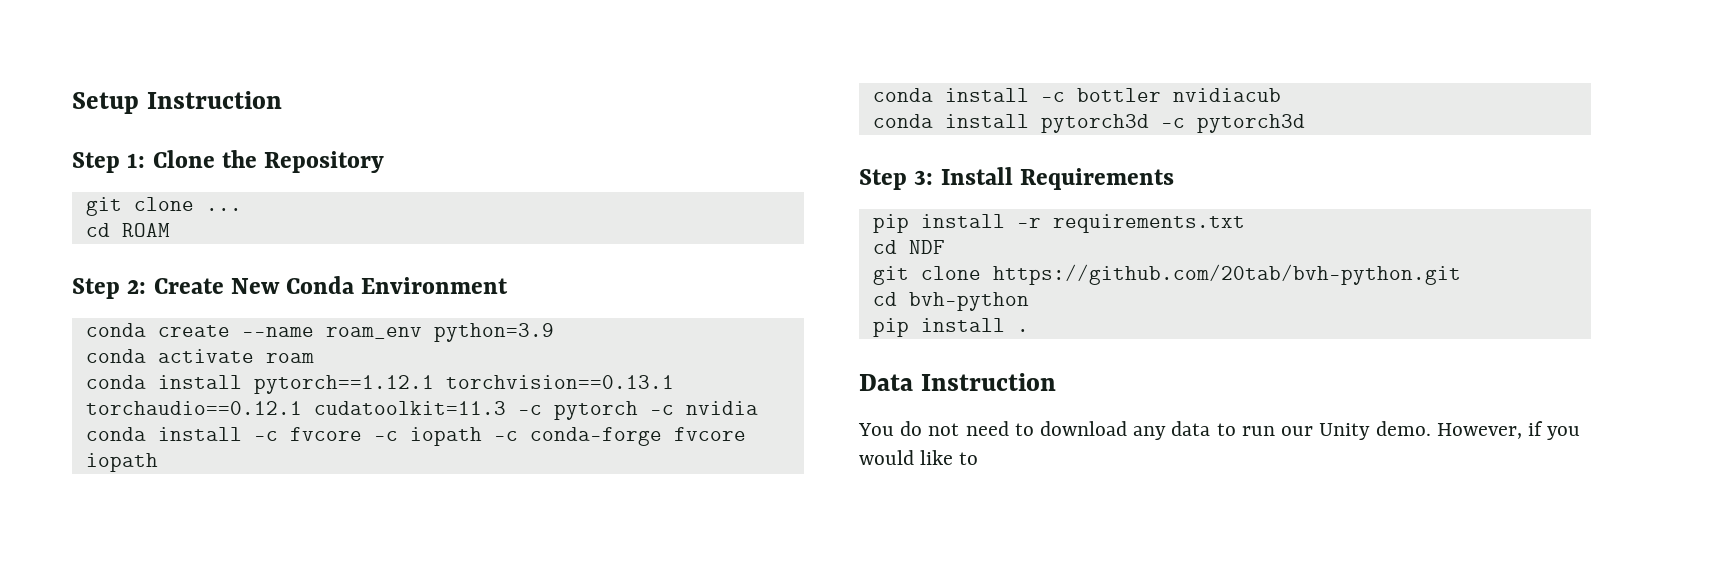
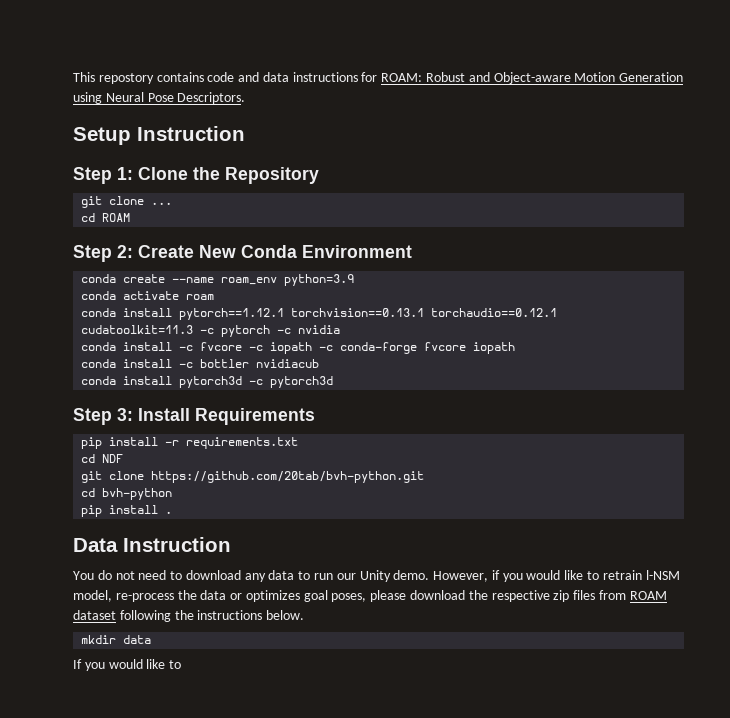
+ This repostory contains code and data instructions for ROAM: Robust and Object-aware Motion Generation using Neural Pose Descriptors.
- However, if you would like to
+ However, if you would like to retrain l-NSM model, re-process the data or optimizes goal poses, please download the respective zip files from ROAM dataset following the instructions below.
+ mkdir data
+ If you would like to

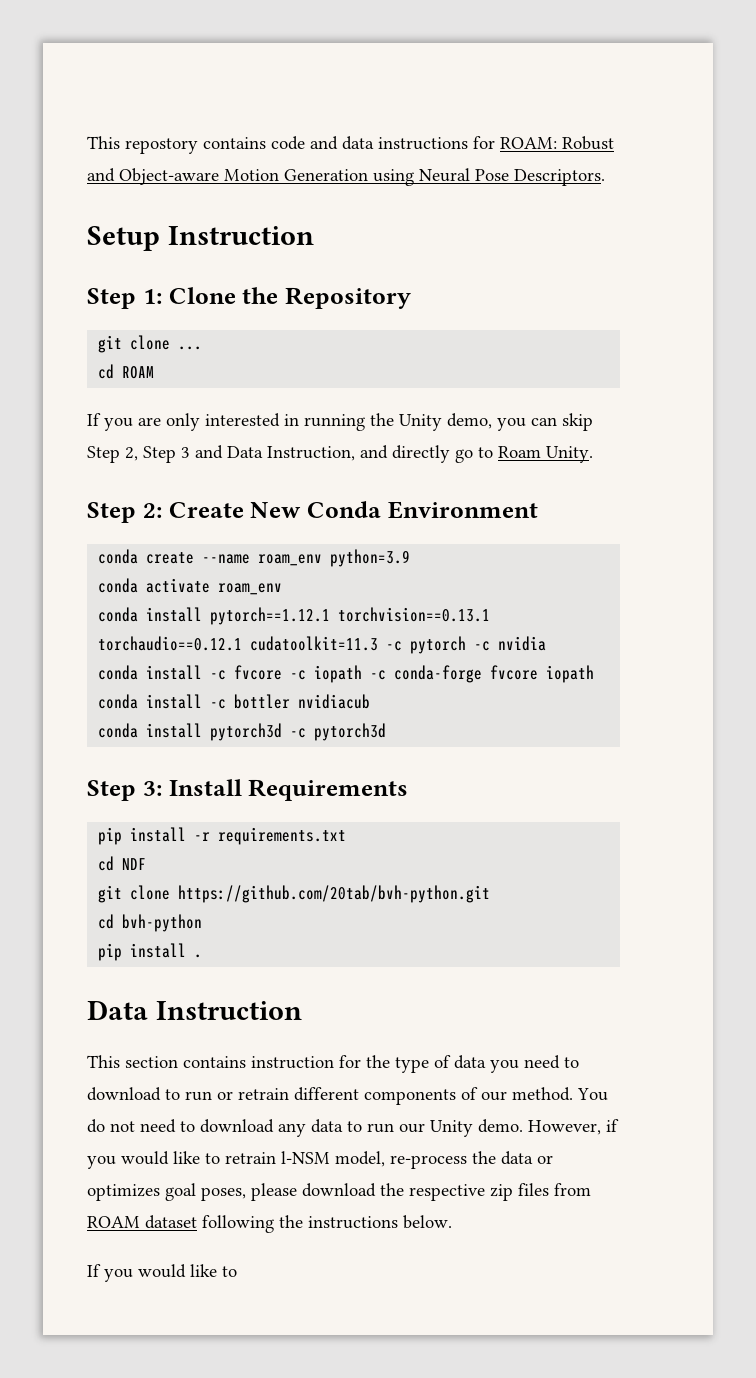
+ If you are only interested in running the Unity demo, you can skip Step 2, Step 3 and Data Instruction, and directly go to Roam Unity.
- conda activate roam
+ conda activate roam_env
+ This section contains instruction for the type of data you need to download to run or retrain different components of our method.
- mkdir data

